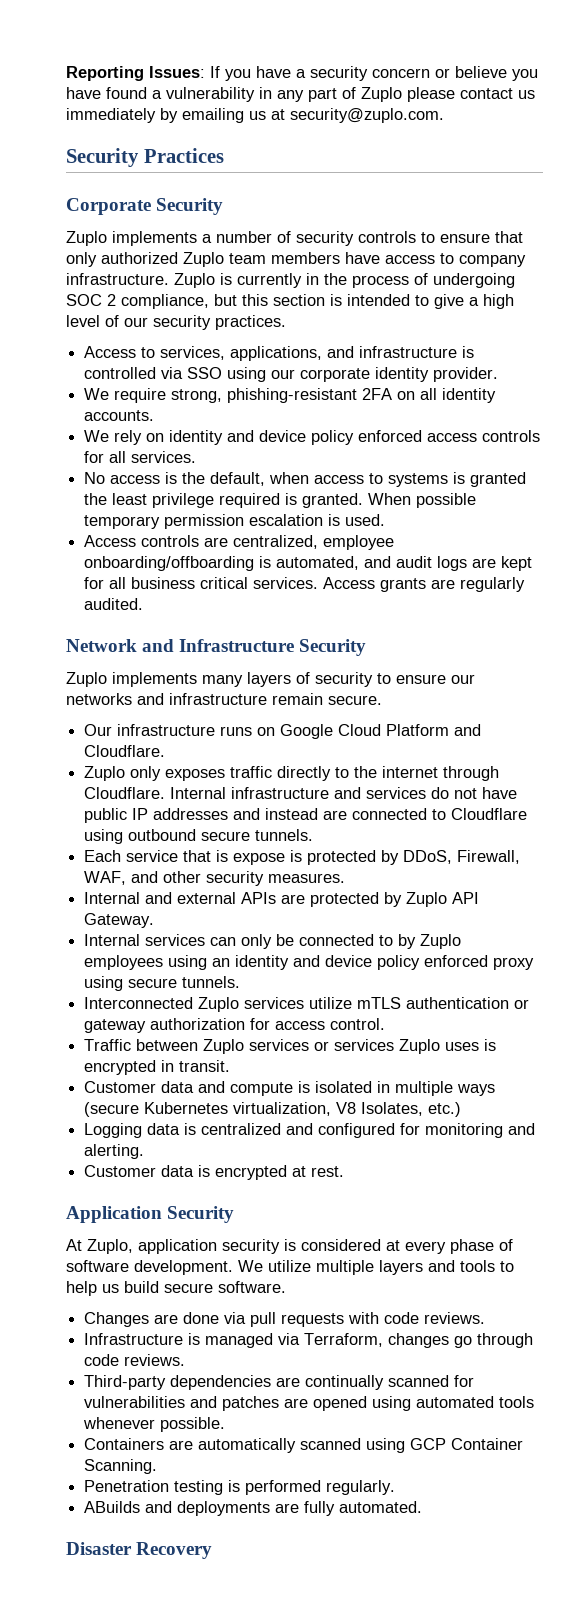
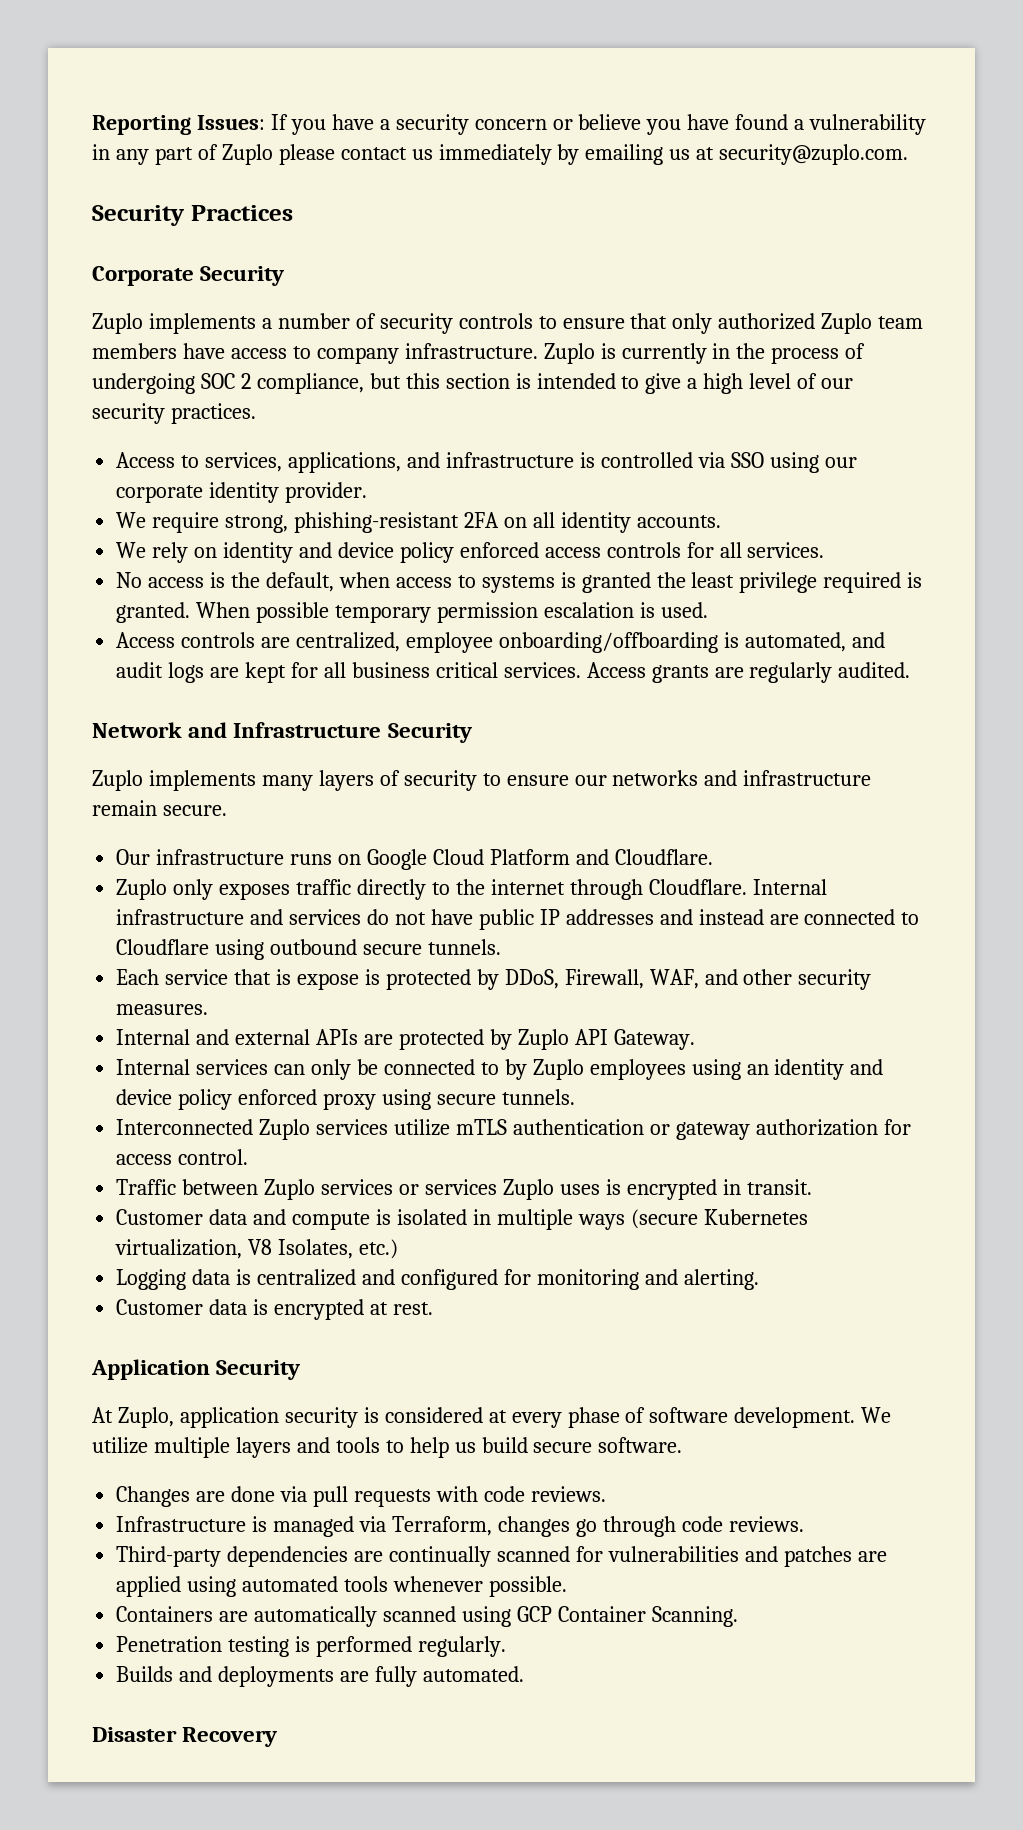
- Third-party dependencies are continually scanned for vulnerabilities and patches are opened using automated tools whenever possible.
+ Third-party dependencies are continually scanned for vulnerabilities and patches are applied using automated tools whenever possible.
- ABuilds and deployments are fully automated.
+ Builds and deployments are fully automated.

